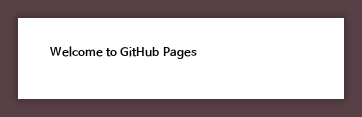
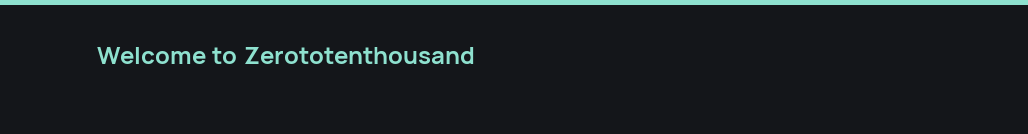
- Welcome to GitHub Pages
+ Welcome to Zerototenthousand

